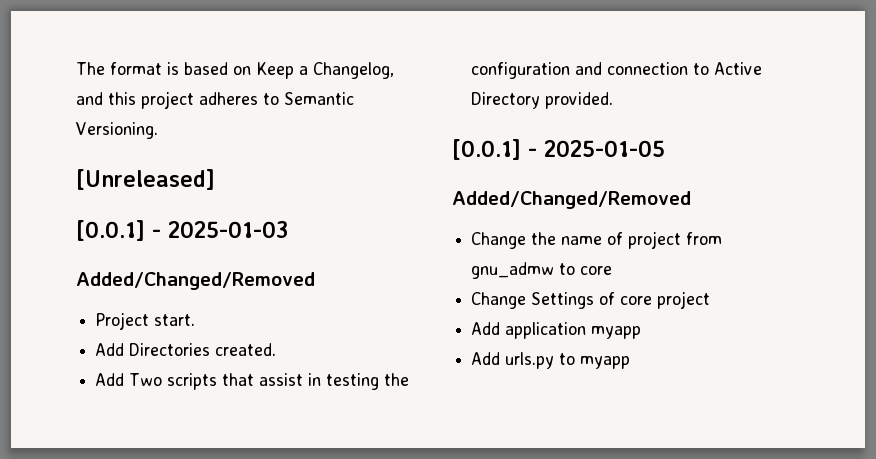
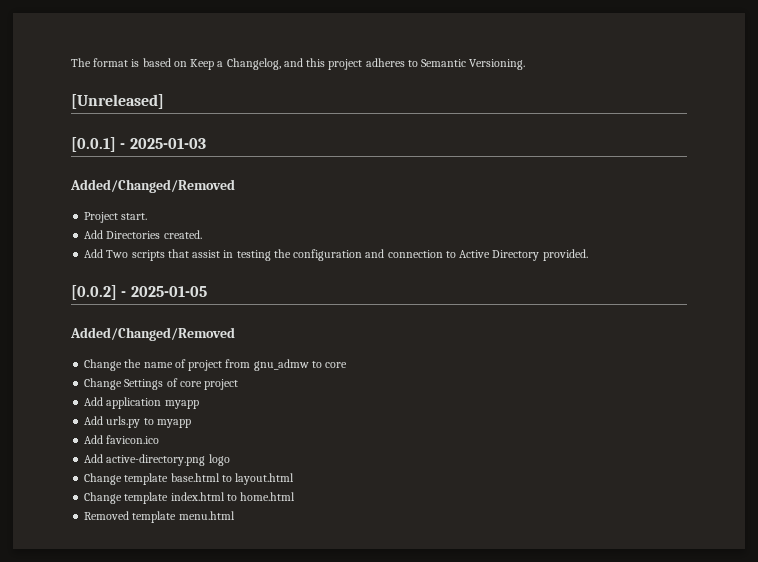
- [0.0.1] - 2025-01-05
+ [0.0.2] - 2025-01-05
+ Add favicon.ico
+ Add active-directory.png logo
+ Change template base.html to layout.html
+ Change template index.html to home.html
+ Removed template menu.html

